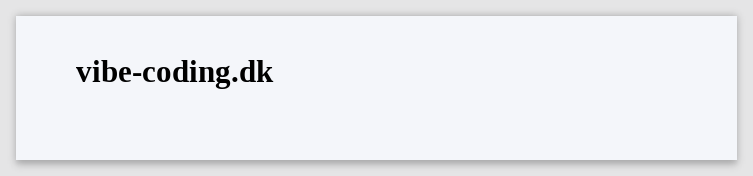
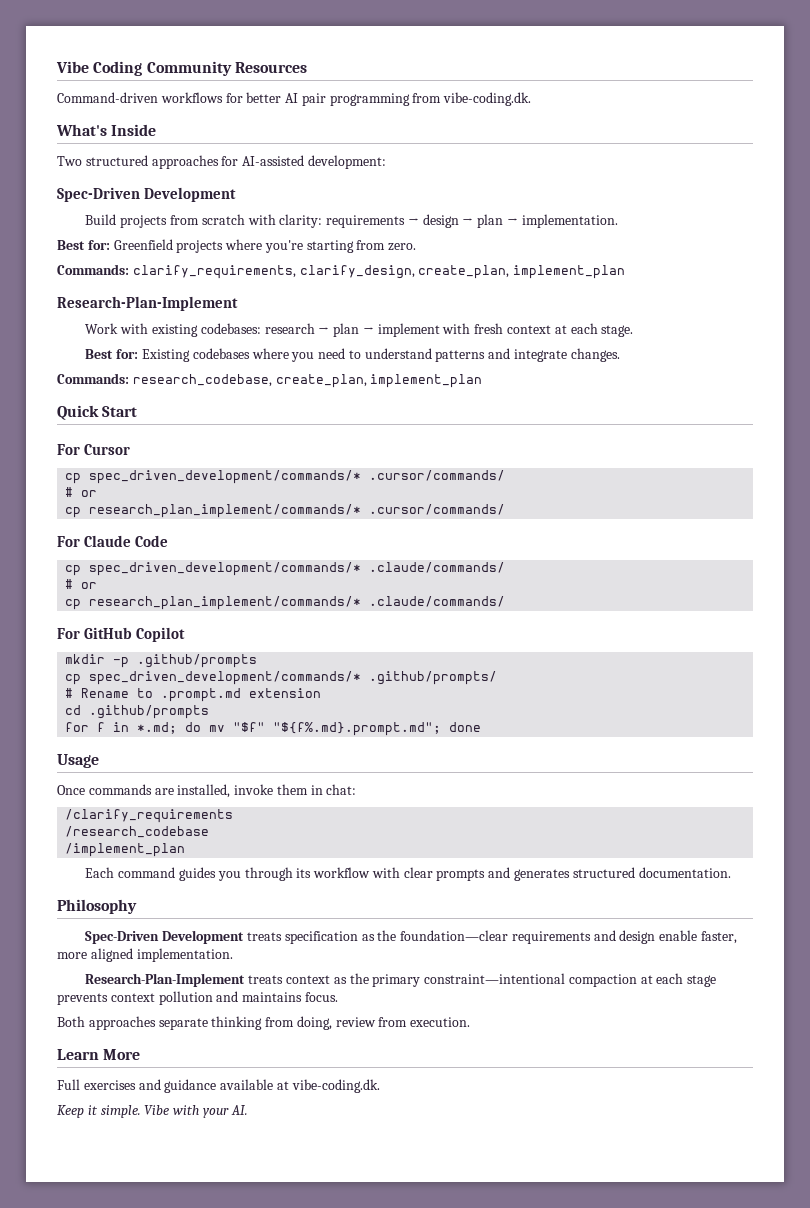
- vibe-coding.dk
+ Vibe Coding Community Resources
+ Command-driven workflows for better AI pair programming from vibe-coding.dk.
+ What's Inside
+ Two structured approaches for AI-assisted development:
+ Spec-Driven Development
+ Build projects from scratch with clarity: requirements → design → plan → implementation.
+ Best for: Greenfield projects where you're starting from zero.
+ Commands: clarify_requirements, clarify_design, create_plan, implement_plan
+ Research-Plan-Implement
+ Work with existing codebases: research → plan → implement with fresh context at each stage.
+ Best for: Existing codebases where you need to understand patterns and integrate changes.
+ Commands: research_codebase, create_plan, implement_plan
+ Quick Start
+ For Cursor
+ cp spec_driven_development/commands/* .cursor/commands/
+ # or
+ cp research_plan_implement/commands/* .cursor/commands/
+ For Claude Code
+ cp spec_driven_development/commands/* .claude/commands/
+ # or
+ cp research_plan_implement/commands/* .claude/commands/
+ For GitHub Copilot
+ mkdir -p .github/prompts
+ cp spec_driven_development/commands/* .github/prompts/
+ # Rename to .prompt.md extension
+ cd .github/prompts
+ for f in *.md; do mv "$f" "${f%.md}.prompt.md"; done
+ Usage
+ Once commands are installed, invoke them in chat:
+ /clarify_requirements
+ /research_codebase
+ /implement_plan
+ Each command guides you through its workflow with clear prompts and generates structured documentation.
+ Philosophy
+ Spec-Driven Development treats specification as the foundation—clear requirements and design enable faster, more aligned implementation.
+ Research-Plan-Implement treats context as the primary constraint—intentional compaction at each stage prevents context pollution and maintains focus.
+ Both approaches separate thinking from doing, review from execution.
+ Learn More
+ Full exercises and guidance available at vibe-coding.dk.
+ Keep it simple. Vibe with your AI.

